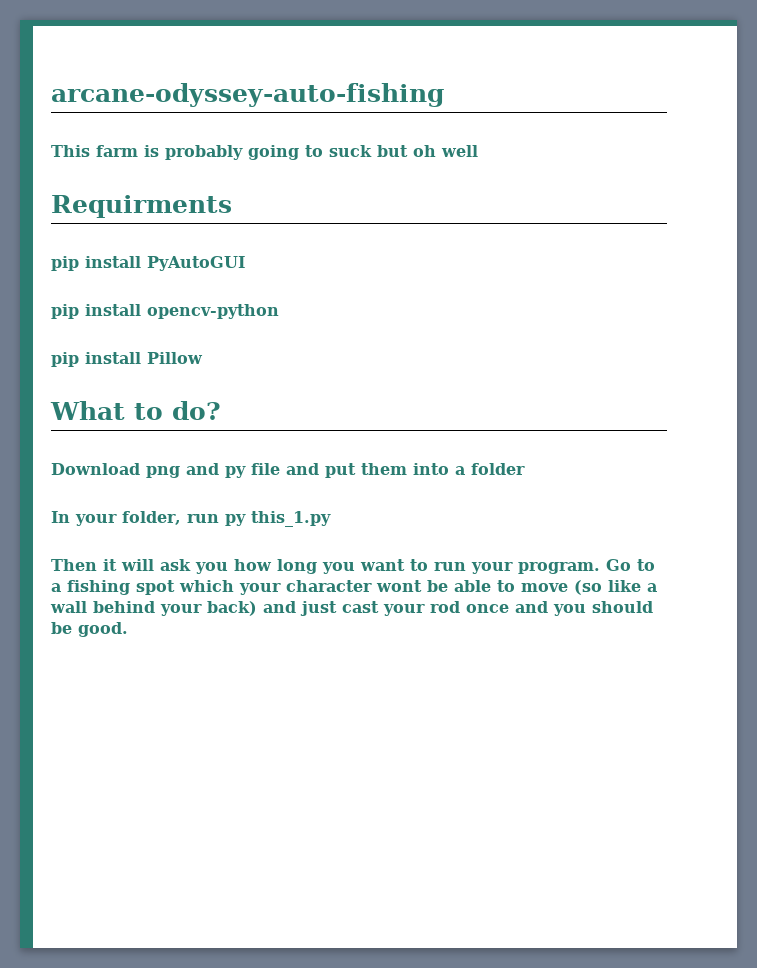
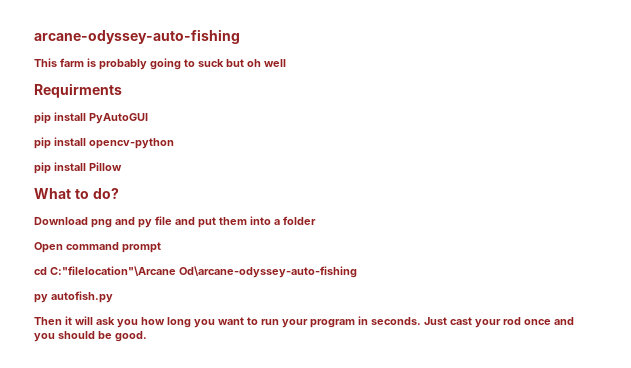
- In your folder, run py this_1.py
+ Open command prompt
+ cd C:"filelocation"\Arcane Od\arcane-odyssey-auto-fishing
+ py autofish.py
- Then it will ask you how long you want to run your program. Go to a fishing spot which your character wont be able to move (so like a wall behind your back) and just cast your rod once and you should be good.
+ Then it will ask you how long you want to run your program in seconds. Just cast your rod once and you should be good.

